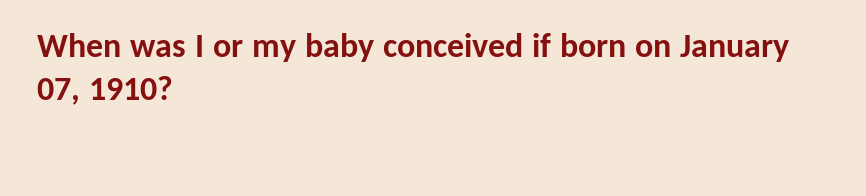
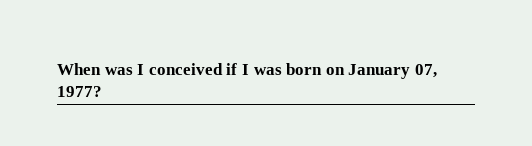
- When was I or my baby conceived if born on January 07, 1910?
+ When was I conceived if I was born on January 07, 1977?

